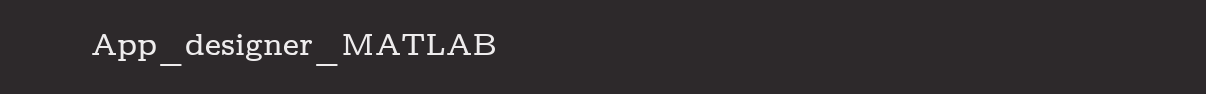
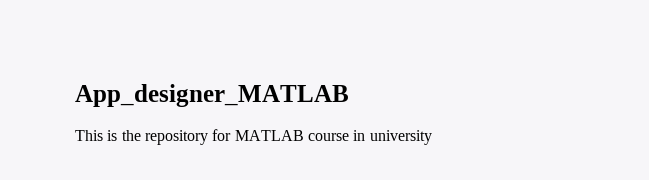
+ This is the repository for MATLAB course in university

